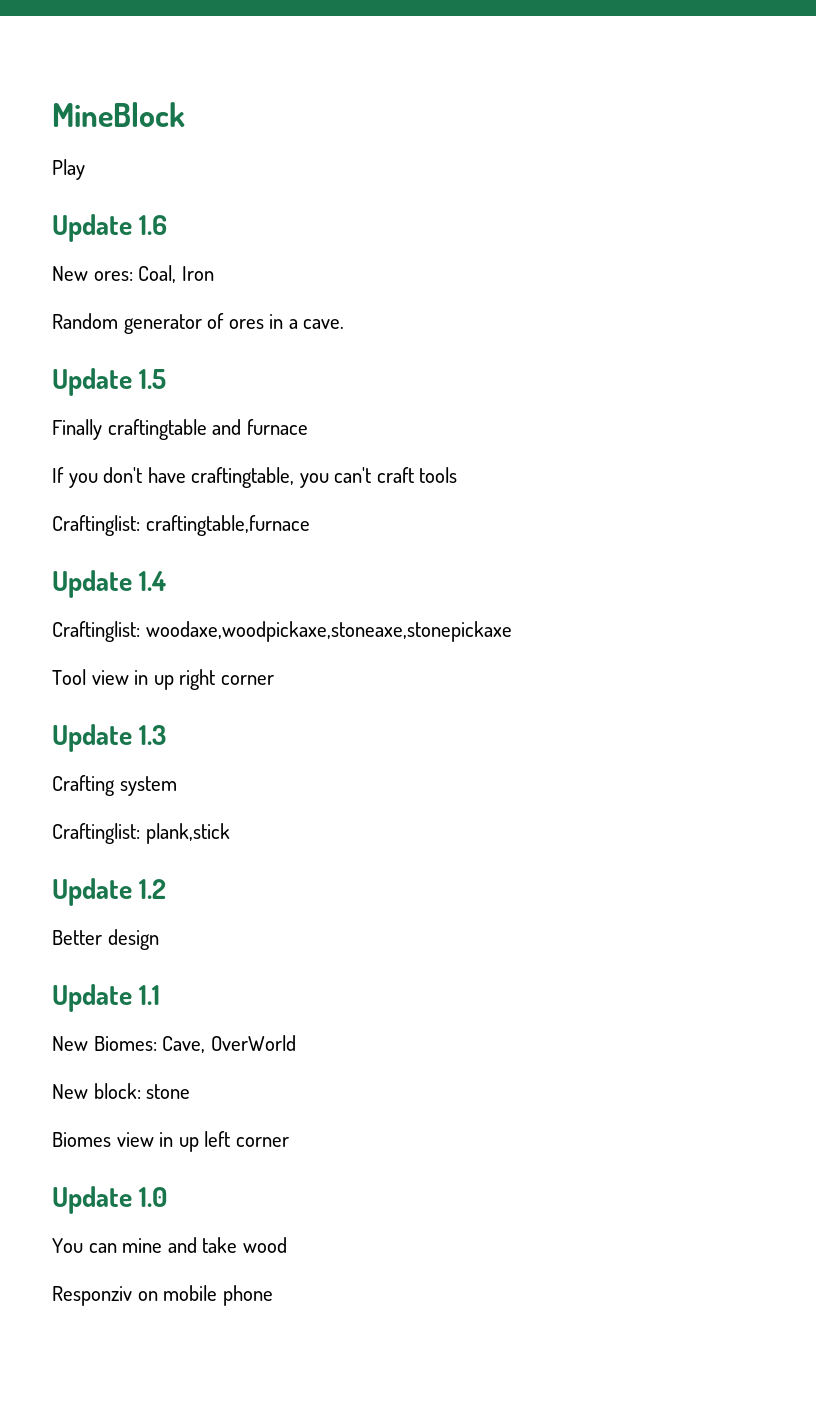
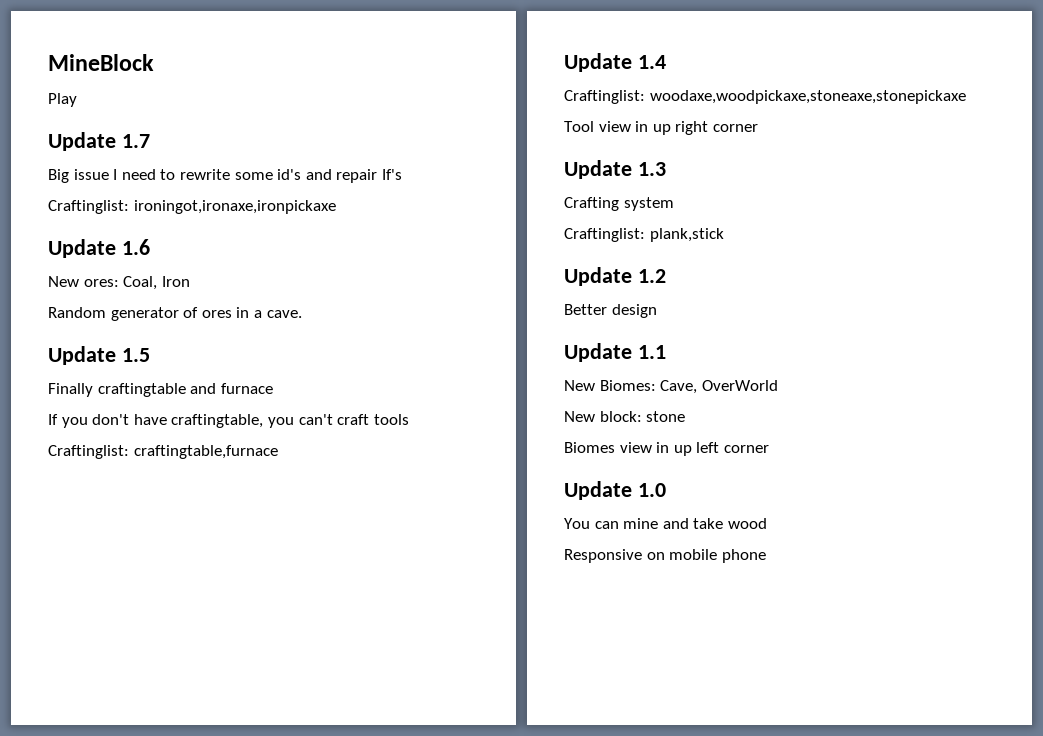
+ Update 1.7
+ Big issue I need to rewrite some id's and repair If's
+ Craftinglist: ironingot,ironaxe,ironpickaxe
- Responziv on mobile phone
+ Responsive on mobile phone

